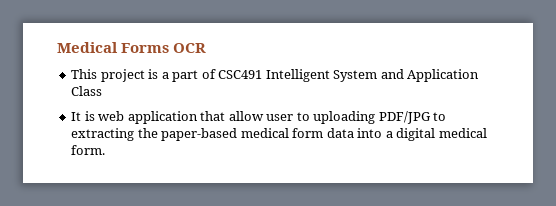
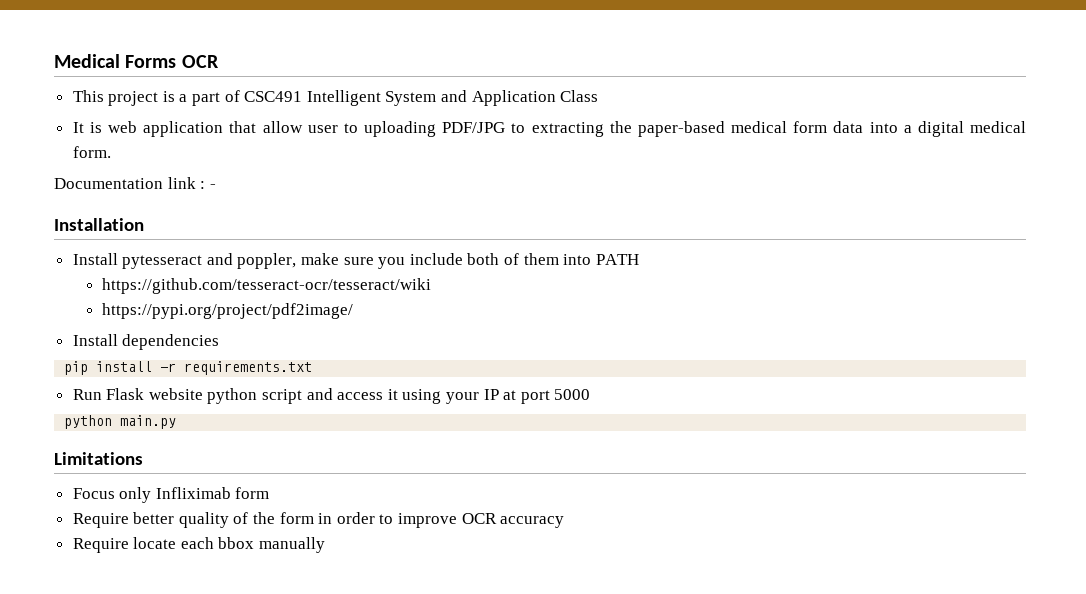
+ Documentation link : -
+ Installation
+ Install pytesseract and poppler, make sure you include both of them into PATH
+ https://github.com/tesseract-ocr/tesseract/wiki
+ https://pypi.org/project/pdf2image/
+ Install dependencies
+ pip install -r requirements.txt
+ Run Flask website python script and access it using your IP at port 5000
+ python main.py
+ Limitations
+ Focus only Infliximab form
+ Require better quality of the form in order to improve OCR accuracy
+ Require locate each bbox manually

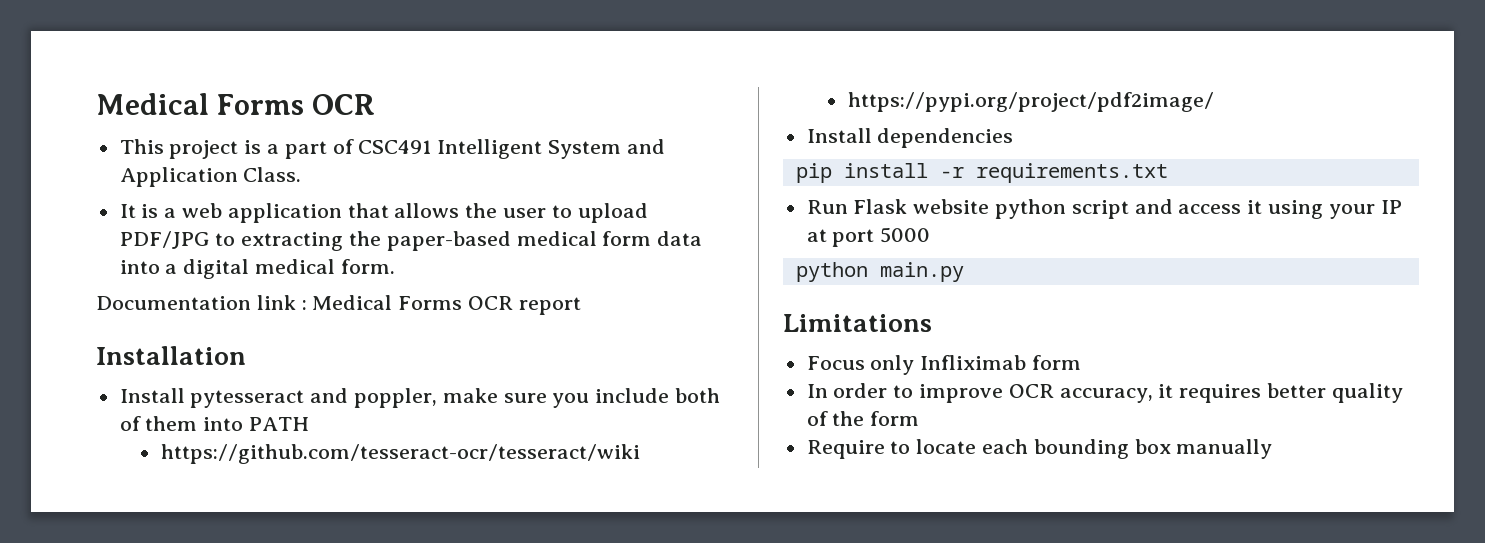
- This project is a part of CSC491 Intelligent System and Application Class
+ This project is a part of CSC491 Intelligent System and Application Class.
- It is web application that allow user to uploading PDF/JPG to extracting the paper-based medical form data into a digital medical form.
+ It is a web application that allows the user to upload PDF/JPG to extracting the paper-based medical form data into a digital medical form.
- Documentation link : -
+ Documentation link : Medical Forms OCR report
- Require better quality of the form in order to improve OCR accuracy
- Require locate each bbox manually
+ In order to improve OCR accuracy, it requires better quality of the form
+ Require to locate each bounding box manually

